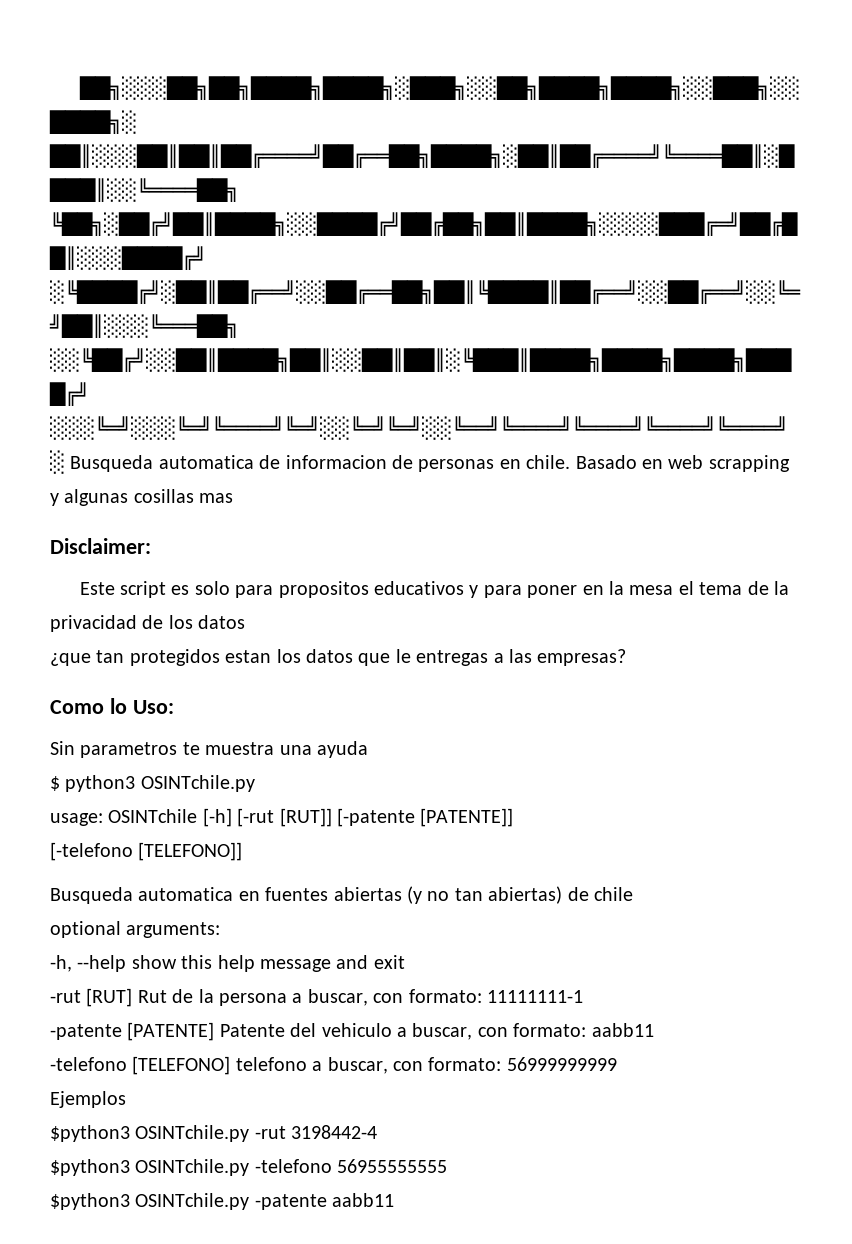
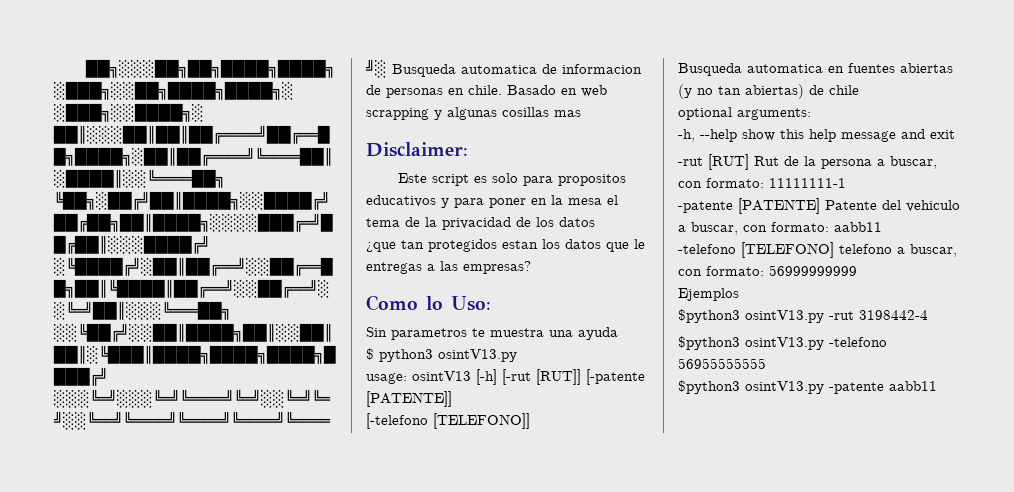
- $ python3 OSINTchile.py
+ $ python3 osintV13.py
- usage: OSINTchile [-h] [-rut [RUT]] [-patente [PATENTE]]
+ usage: osintV13 [-h] [-rut [RUT]] [-patente [PATENTE]]
- $python3 OSINTchile.py -rut 3198442-4
+ $python3 osintV13.py -rut 3198442-4
- $python3 OSINTchile.py -telefono 56955555555
+ $python3 osintV13.py -telefono 56955555555
- $python3 OSINTchile.py -patente aabb11
+ $python3 osintV13.py -patente aabb11

